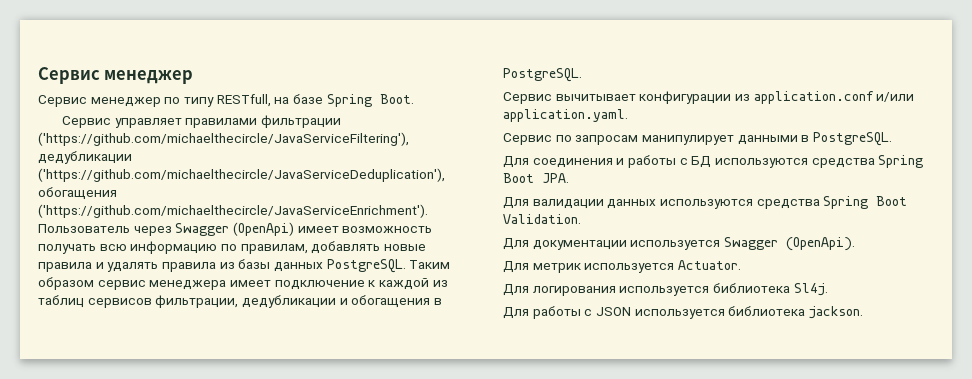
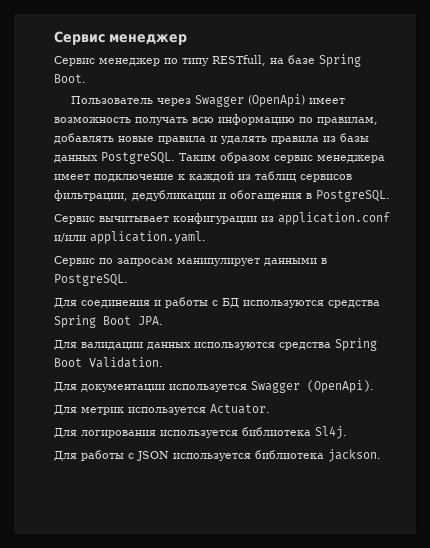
- Сервис управляет правилами фильтрации ('https://github.com/michaelthecircle/JavaServiceFiltering'), дедубликации ('https://github.com/michaelthecircle/JavaServiceDeduplication'), обогащения ('https://github.com/michaelthecircle/JavaServiceEnrichment'). Пользователь через Swagger (OpenApi) имеет возможность получать всю информацию по правилам, добавлять новые правила и удалять правила из базы данных PostgreSQL.
+ Пользователь через Swagger (OpenApi) имеет возможность получать всю информацию по правилам, добавлять новые правила и удалять правила из базы данных PostgreSQL.

